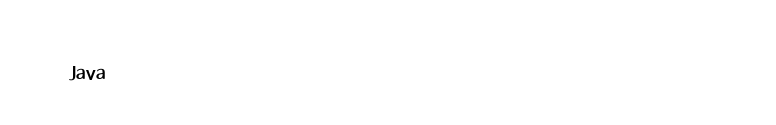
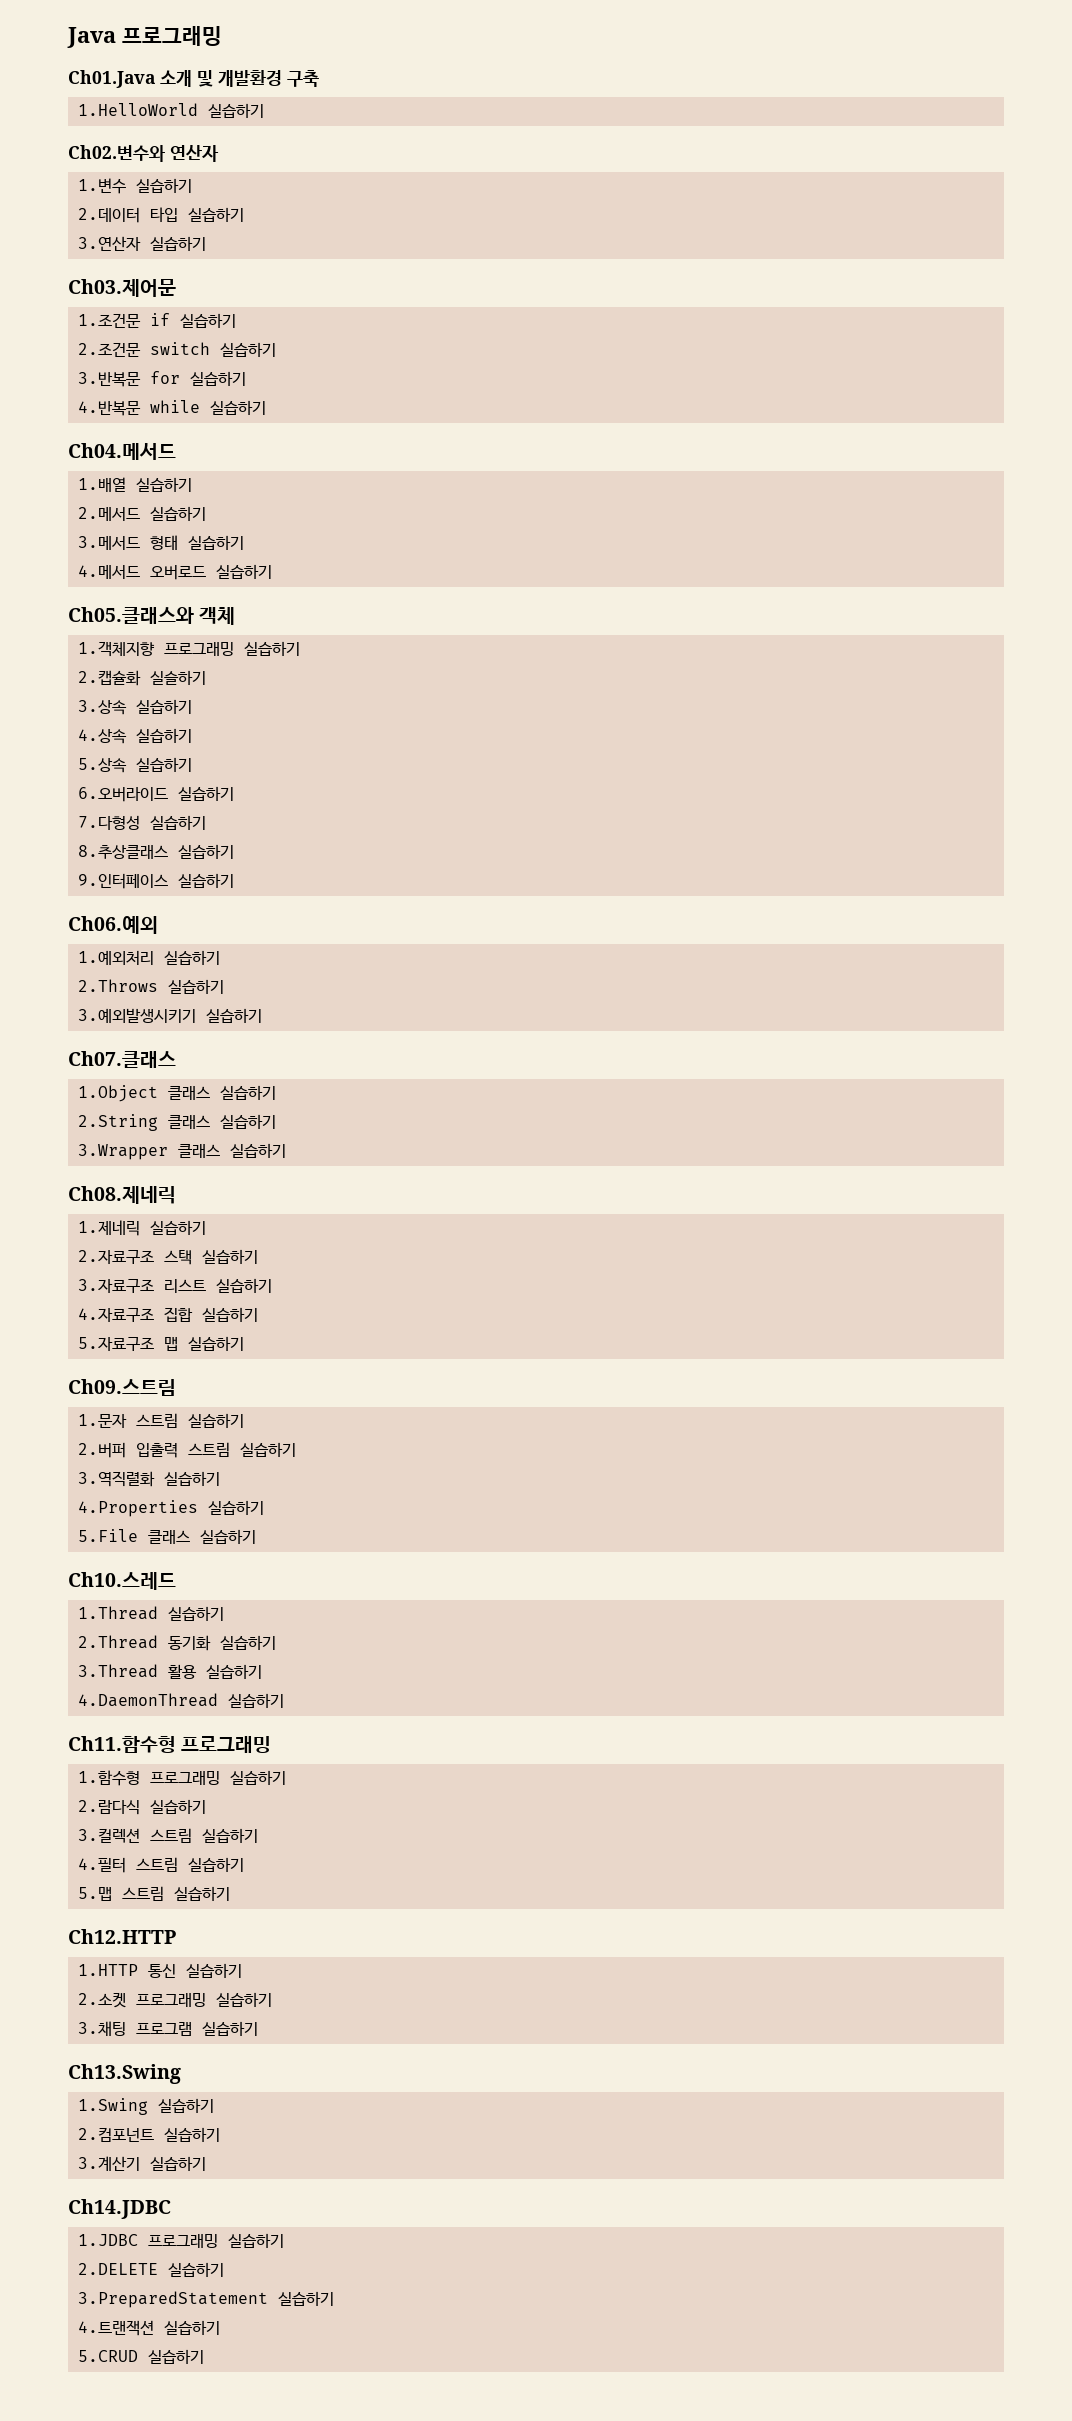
- Java
+ Java 프로그래밍
+ Ch01.Java 소개 및 개발환경 구축
+ 1.HelloWorld 실습하기
+ Ch02.변수와 연산자
+ 1.변수 실습하기
+ 2.데이터 타입 실습하기
+ 3.연산자 실습하기
+ Ch03.제어문
+ 1.조건문 if 실습하기
+ 2.조건문 switch 실습하기
+ 3.반복문 for 실습하기
+ 4.반복문 while 실습하기
+ Ch04.메서드
+ 1.배열 실습하기
+ 2.메서드 실습하기
+ 3.메서드 형태 실습하기
+ 4.메서드 오버로드 실습하기
+ Ch05.클래스와 객체
+ 1.객체지향 프로그래밍 실습하기
+ 2.캡슐화 실슬하기
+ 3.상속 실습하기
+ 4.상속 실습하기
+ 5.상속 실습하기
+ 6.오버라이드 실습하기
+ 7.다형성 실습하기
+ 8.추상클래스 실습하기
+ 9.인터페이스 실습하기
+ Ch06.예외
+ 1.예외처리 실습하기
+ 2.Throws 실습하기
+ 3.예외발생시키기 실습하기
+ Ch07.클래스
+ 1.Object 클래스 실습하기
+ 2.String 클래스 실습하기
+ 3.Wrapper 클래스 실습하기
+ Ch08.제네릭
+ 1.제네릭 실습하기
+ 2.자료구조 스택 실습하기
+ 3.자료구조 리스트 실습하기
+ 4.자료구조 집합 실습하기
+ 5.자료구조 맵 실습하기
+ Ch09.스트림
+ 1.문자 스트림 실습하기
+ 2.버퍼 입출력 스트림 실습하기
+ 3.역직렬화 실습하기
+ 4.Properties 실습하기
+ 5.File 클래스 실습하기
+ Ch10.스레드
+ 1.Thread 실습하기
+ 2.Thread 동기화 실습하기
+ 3.Thread 활용 실습하기
+ 4.DaemonThread 실습하기
+ Ch11.함수형 프로그래밍
+ 1.함수형 프로그래밍 실습하기
+ 2.람다식 실습하기
+ 3.컬렉션 스트림 실습하기
+ 4.필터 스트림 실습하기
+ 5.맵 스트림 실습하기
+ Ch12.HTTP
+ 1.HTTP 통신 실습하기
+ 2.소켓 프로그래밍 실습하기
+ 3.채팅 프로그램 실습하기
+ Ch13.Swing
+ 1.Swing 실습하기
+ 2.컴포넌트 실습하기
+ 3.계산기 실습하기
+ Ch14.JDBC
+ 1.JDBC 프로그래밍 실습하기
+ 2.DELETE 실습하기
+ 3.PreparedStatement 실습하기
+ 4.트랜잭션 실습하기
+ 5.CRUD 실습하기

